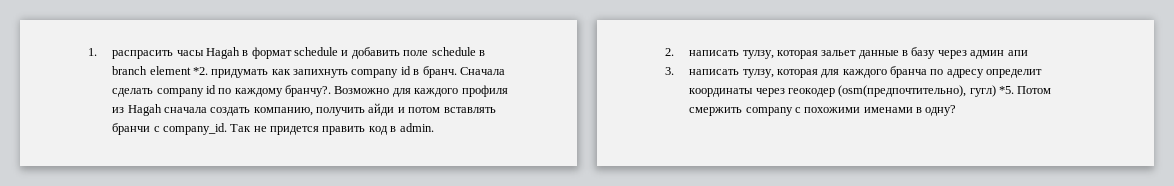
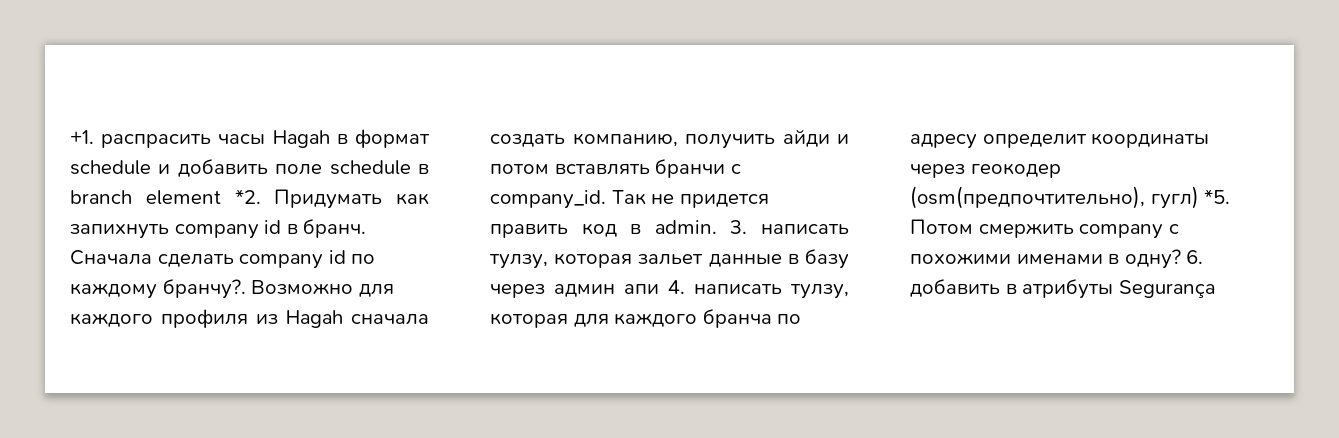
- 1. распрасить часы Hagah в формат schedule и добавить поле schedule в branch element *2. придумать как запихнуть company id в бранч.
+ +1. распрасить часы Hagah в формат schedule и добавить поле schedule в branch element *2. Придумать как запихнуть company id в бранч.
- Так не придется править код в admin.
- 2. написать тулзу, которая зальет данные в базу через админ апи
- 3. написать тулзу, которая для каждого бранча по адресу определит координаты через геокодер (osm(предпочтительно), гугл) *5.
+ Так не придется править код в admin. 3. написать тулзу, которая зальет данные в базу через админ апи 4. написать тулзу, которая для каждого бранча по адресу определит координаты через геокодер (osm(предпочтительно), гугл) *5.
+ 6. добавить в атрибуты Segurança

